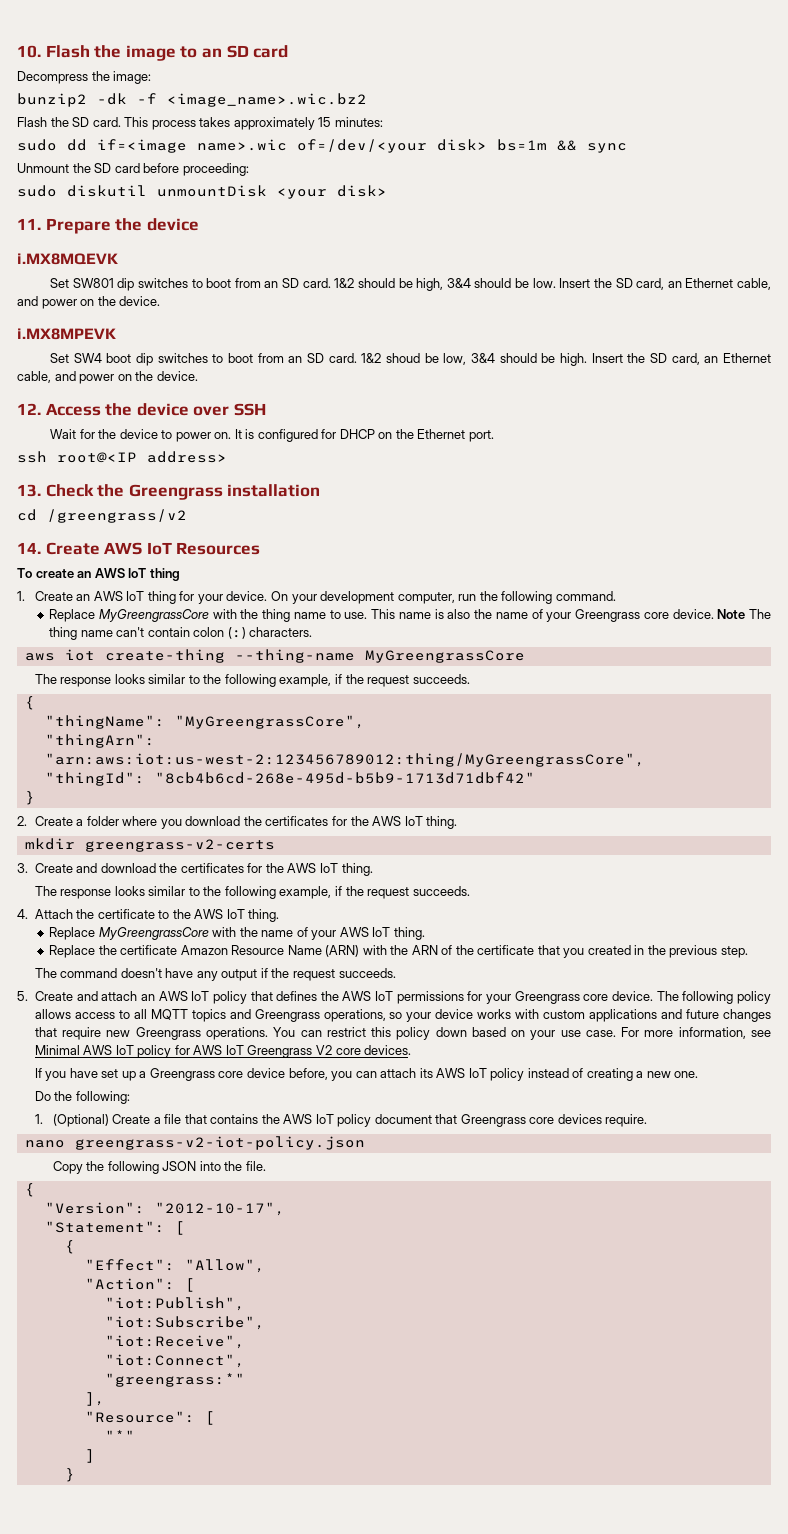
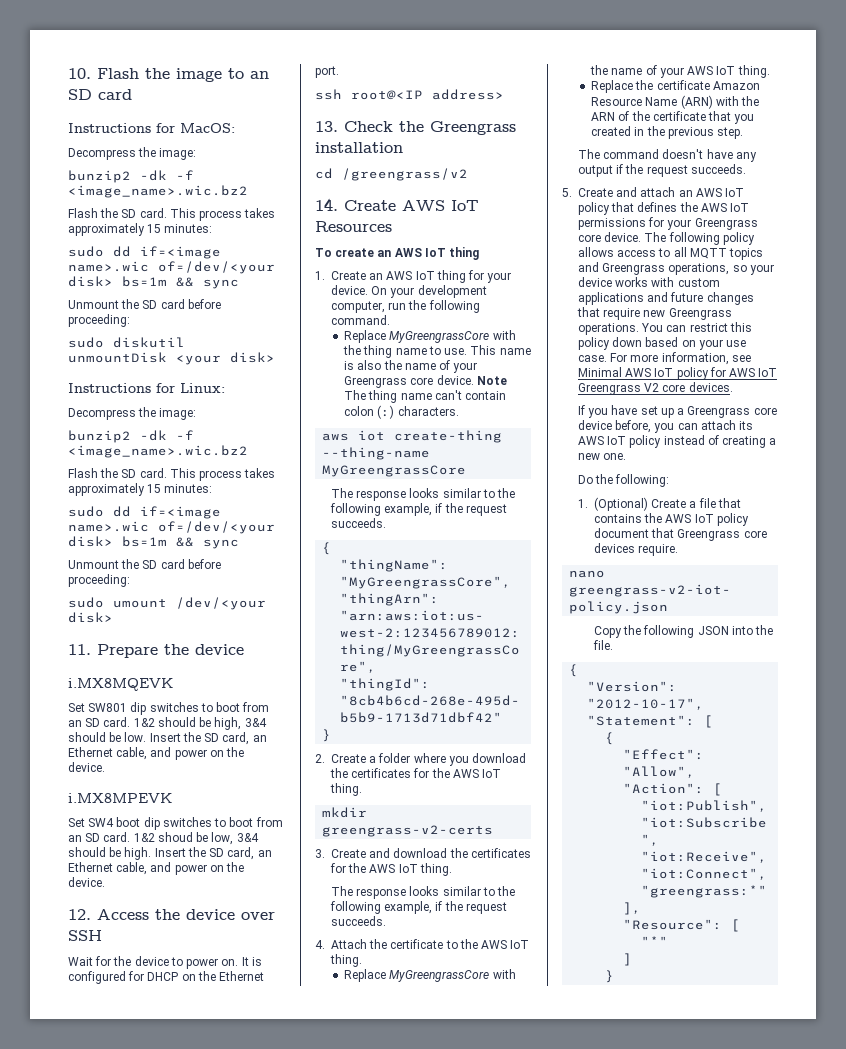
+ Instructions for MacOS:
+ Instructions for Linux:
+ Decompress the image:
+ bunzip2 -dk -f <image_name>.wic.bz2
+ Flash the SD card. This process takes approximately 15 minutes:
+ sudo dd if=<image name>.wic of=/dev/<your disk> bs=1m && sync
+ Unmount the SD card before proceeding:
+ sudo umount /dev/<your disk>

